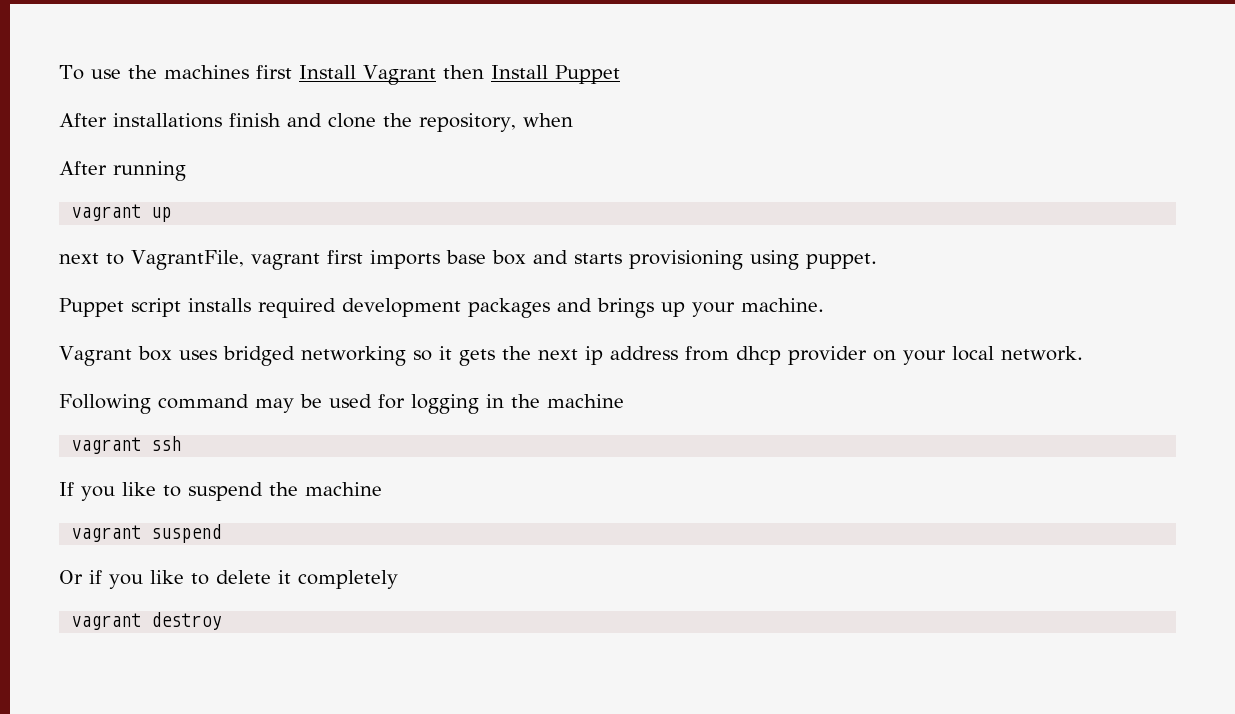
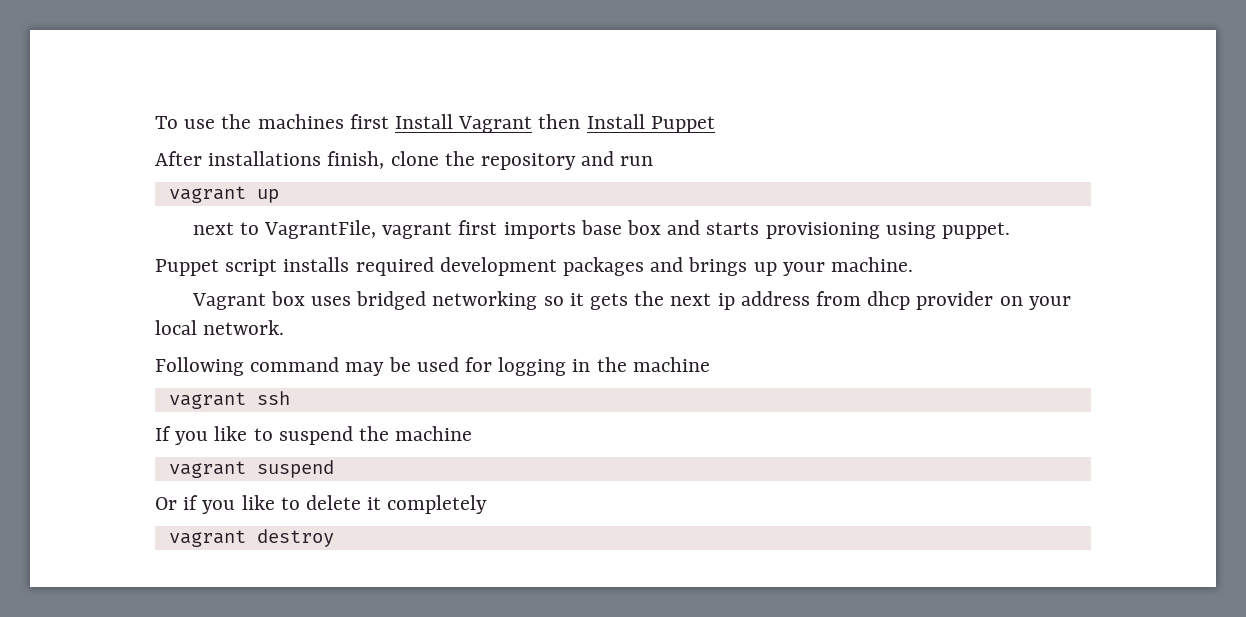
- After installations finish and clone the repository, when
- After running
+ After installations finish, clone the repository and run

